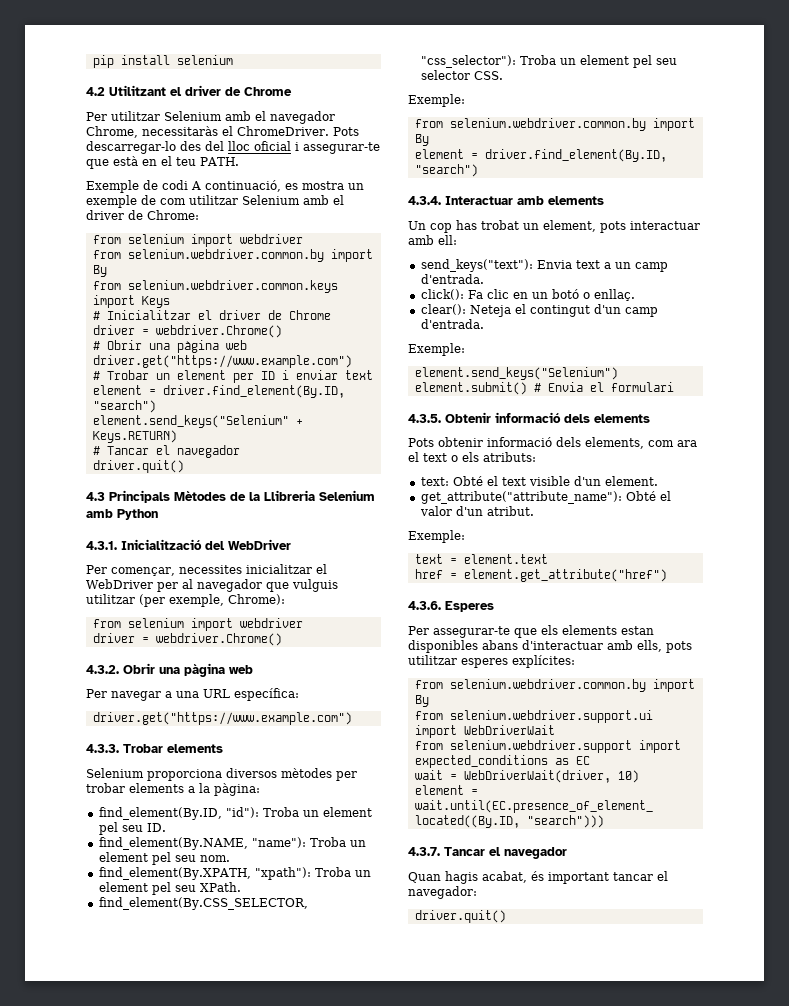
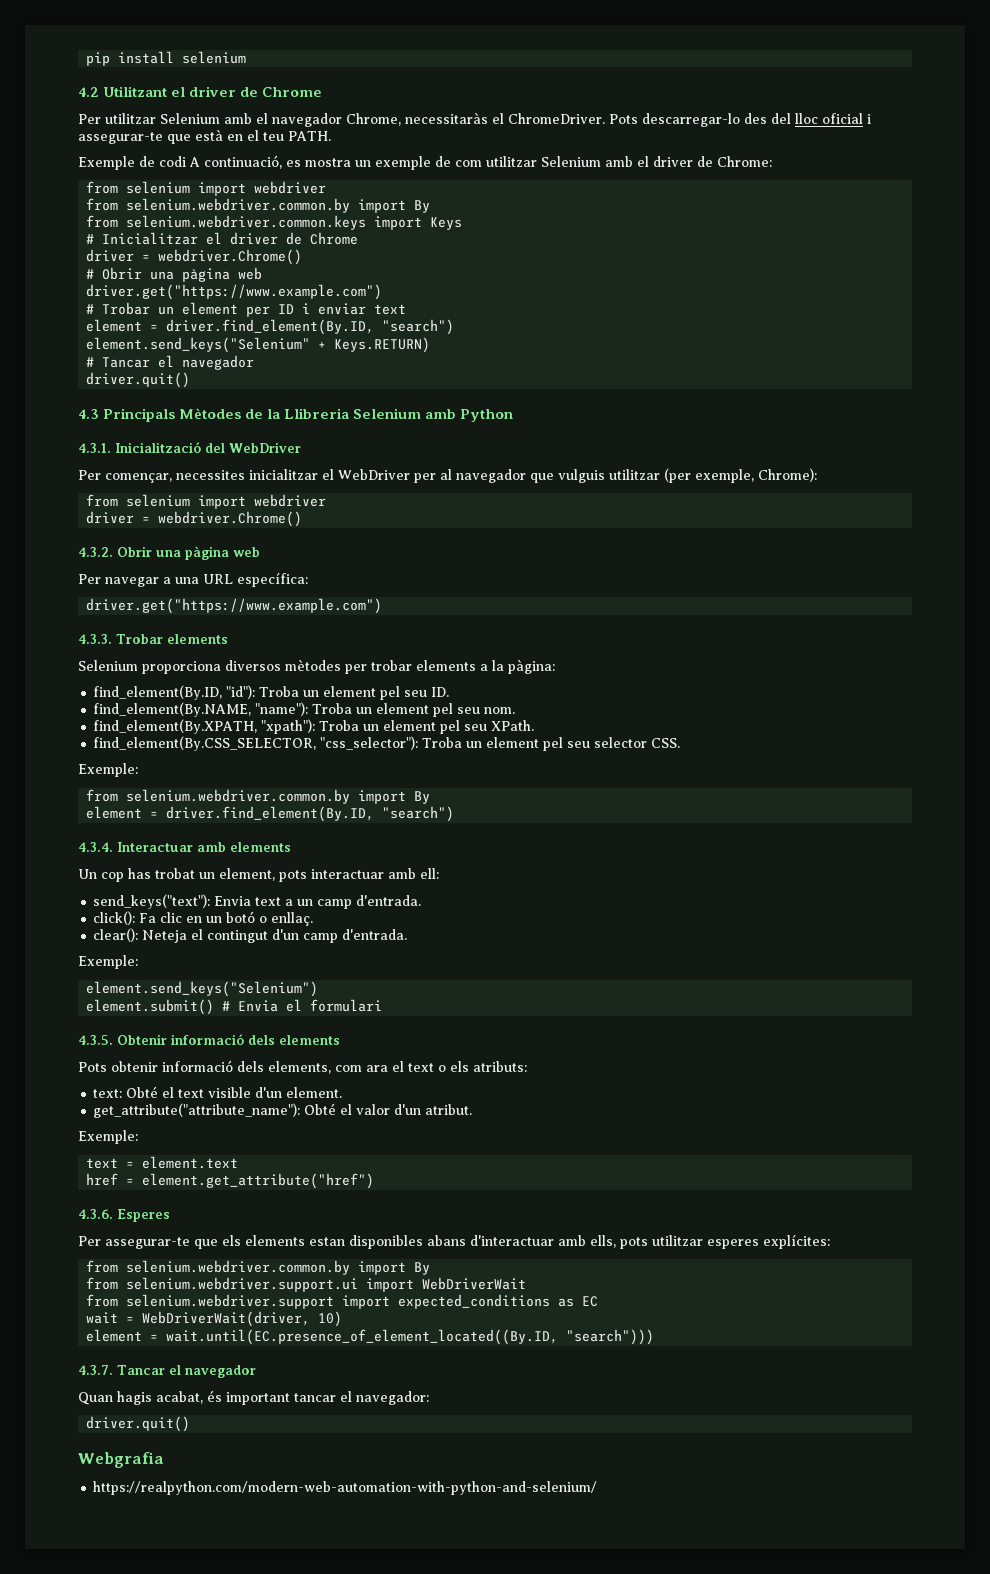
+ Webgrafia
+ https://realpython.com/modern-web-automation-with-python-and-selenium/

